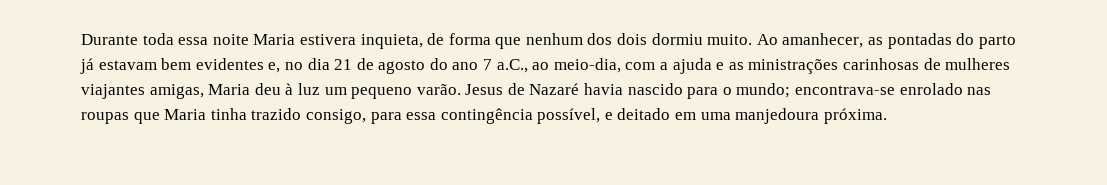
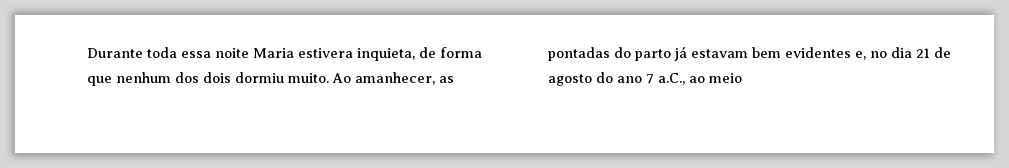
- Ao amanhecer, as pontadas do parto já estavam bem evidentes e, no dia 21 de agosto do ano 7 a.C., ao meio-dia, com a ajuda e as ministrações carinhosas de mulheres viajantes amigas, Maria deu à luz um pequeno varão. Jesus de Nazaré havia nascido para o mundo; encontrava-se enrolado nas roupas que Maria tinha trazido consigo, para essa contingência possível, e deitado em uma manjedoura próxima.
+ Ao amanhecer, as pontadas do parto já estavam bem evidentes e, no dia 21 de agosto do ano 7 a.C., ao meio

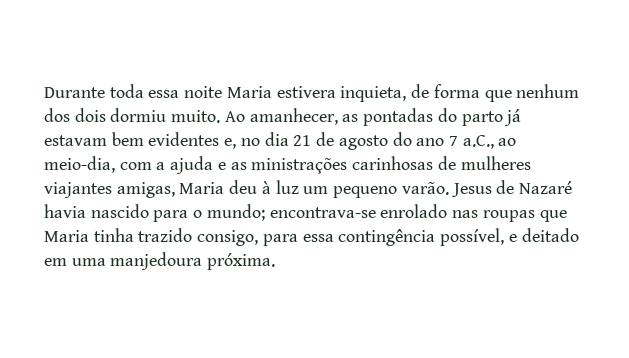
- Ao amanhecer, as pontadas do parto já estavam bem evidentes e, no dia 21 de agosto do ano 7 a.C., ao meio
+ Ao amanhecer, as pontadas do parto já estavam bem evidentes e, no dia 21 de agosto do ano 7 a.C., ao meio-dia, com a ajuda e as ministrações carinhosas de mulheres viajantes amigas, Maria deu à luz um pequeno varão. Jesus de Nazaré havia nascido para o mundo; encontrava-se enrolado nas roupas que Maria tinha trazido consigo, para essa contingência possível, e deitado em uma manjedoura próxima.

